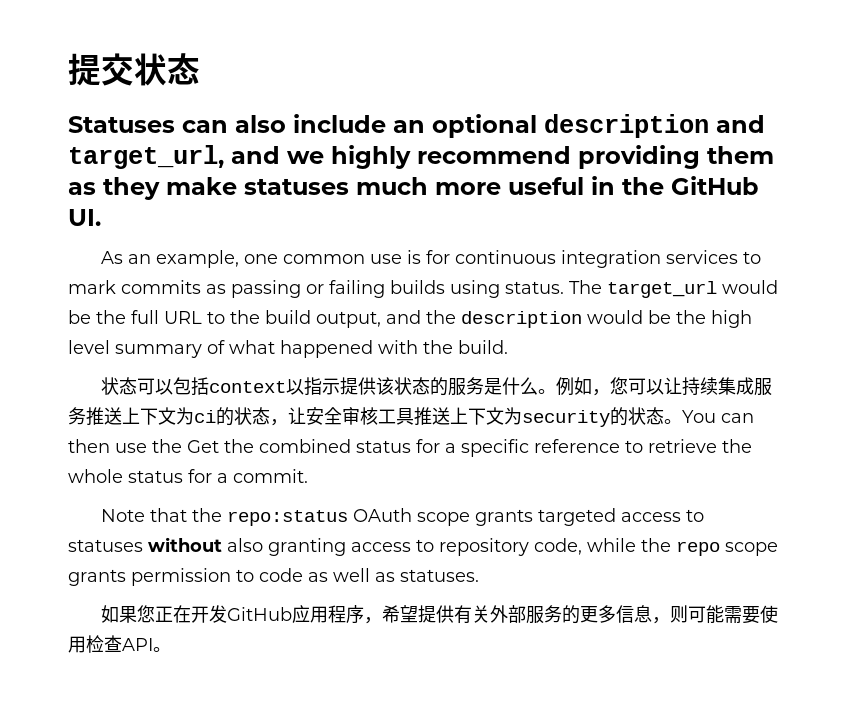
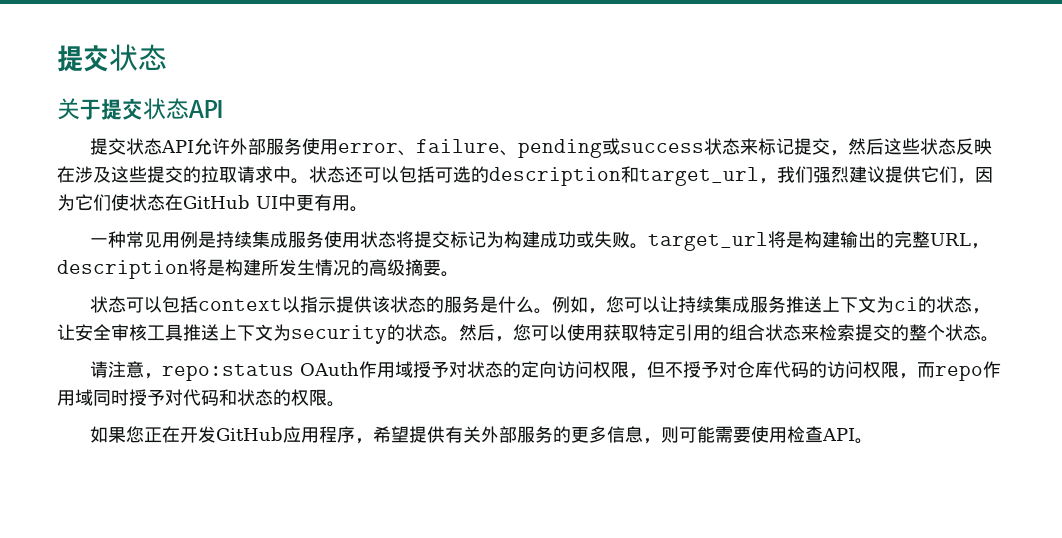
- Statuses can also include an optional description and target_url, and we highly recommend providing them as they make statuses much more useful in the GitHub UI.
- As an example, one common use is for continuous integration services to mark commits as passing or failing builds using status. The target_url would be the full URL to the build output, and the description would be the high level summary of what happened with the build.
+ 关于提交状态API
+ 提交状态API允许外部服务使用error、failure、pending或success状态来标记提交，然后这些状态反映在涉及这些提交的拉取请求中。状态还可以包括可选的description和target_url，我们强烈建议提供它们，因为它们使状态在GitHub UI中更有用。
+ 一种常见用例是持续集成服务使用状态将提交标记为构建成功或失败。target_url将是构建输出的完整URL，description将是构建所发生情况的高级摘要。
- You can then use the Get the combined status for a specific reference to retrieve the whole status for a commit.
- Note that the repo:status OAuth scope grants targeted access to statuses without also granting access to repository code, while the repo scope grants permission to code as well as statuses.
+ 然后，您可以使用获取特定引用的组合状态来检索提交的整个状态。
+ 请注意，repo:status OAuth作用域授予对状态的定向访问权限，但不授予对仓库代码的访问权限，而repo作用域同时授予对代码和状态的权限。

